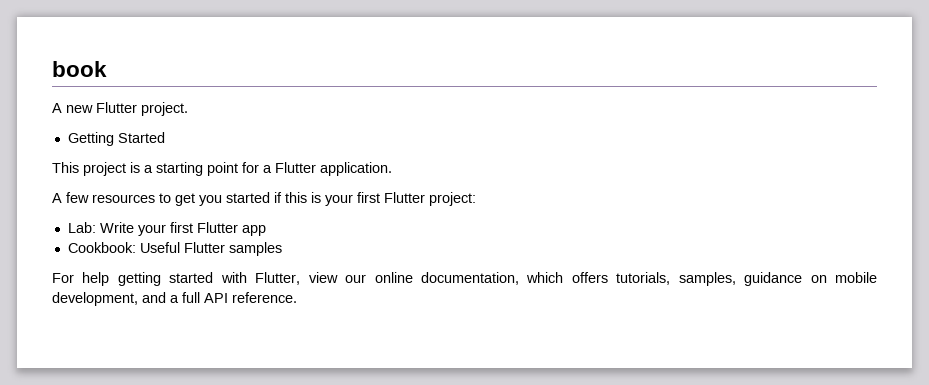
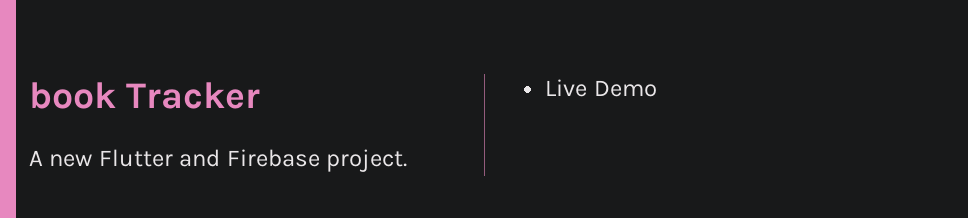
- book
+ book Tracker
- A new Flutter project.
+ A new Flutter and Firebase project.
- Getting Started
- This project is a starting point for a Flutter application.
- A few resources to get you started if this is your first Flutter project:
- Lab: Write your first Flutter app
- Cookbook: Useful Flutter samples
- For help getting started with Flutter, view our online documentation, which offers tutorials, samples, guidance on mobile development, and a full API reference.
+ Live Demo

